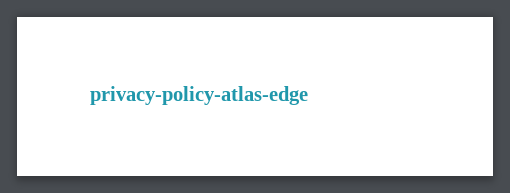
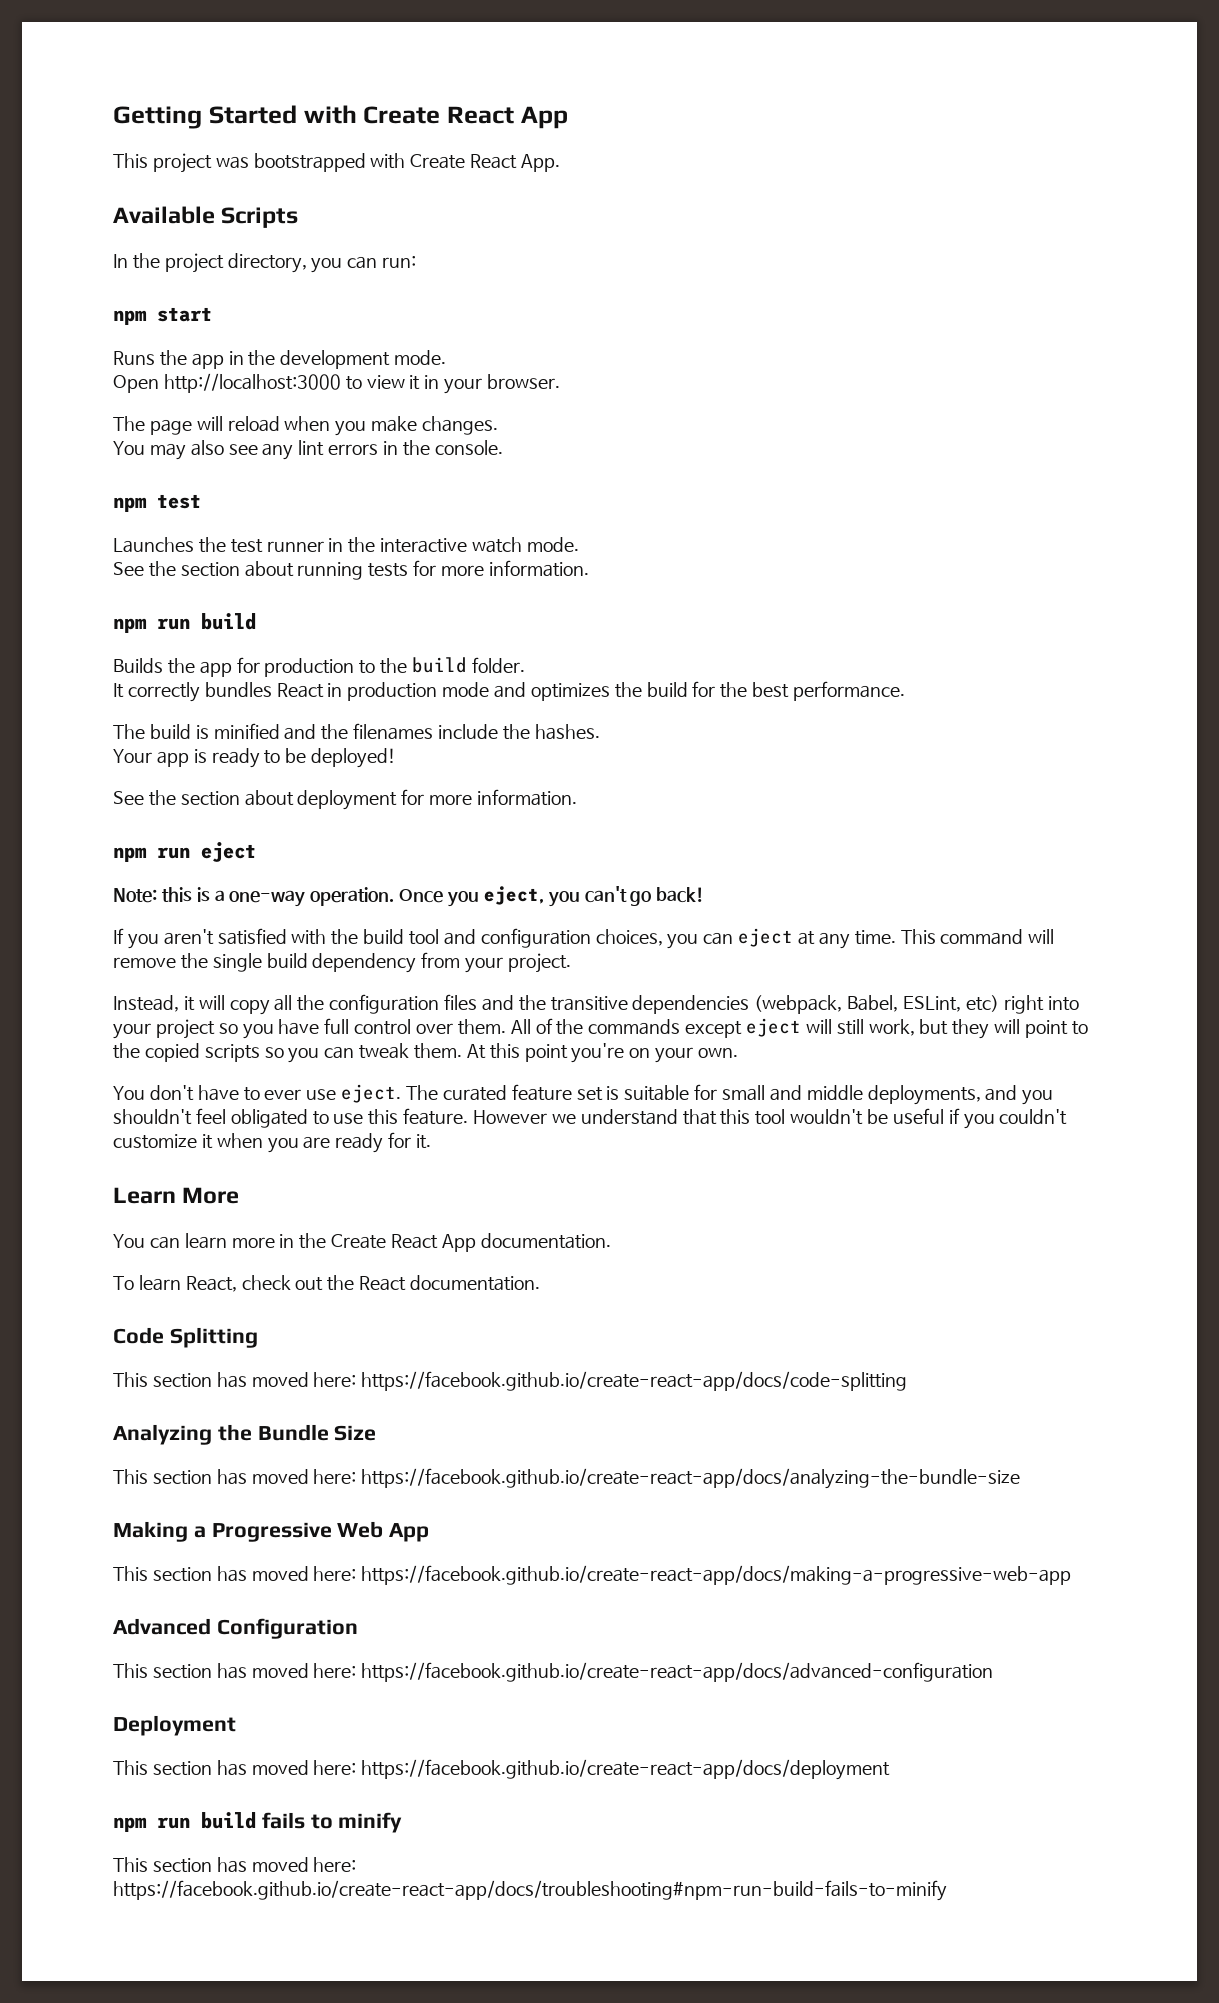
- privacy-policy-atlas-edge
+ Getting Started with Create React App
+ This project was bootstrapped with Create React App.
+ Available Scripts
+ In the project directory, you can run:
+ npm start
+ Runs the app in the development mode.
+ Open http://localhost:3000 to view it in your browser.
+ The page will reload when you make changes.
+ You may also see any lint errors in the console.
+ npm test
+ Launches the test runner in the interactive watch mode.
+ See the section about running tests for more information.
+ npm run build
+ Builds the app for production to the build folder.
+ It correctly bundles React in production mode and optimizes the build for the best performance.
+ The build is minified and the filenames include the hashes.
+ Your app is ready to be deployed!
+ See the section about deployment for more information.
+ npm run eject
+ Note: this is a one-way operation. Once you eject, you can't go back!
+ If you aren't satisfied with the build tool and configuration choices, you can eject at any time. This command will remove the single build dependency from your project.
+ Instead, it will copy all the configuration files and the transitive dependencies (webpack, Babel, ESLint, etc) right into your project so you have full control over them. All of the commands except eject will still work, but they will point to the copied scripts so you can tweak them. At this point you're on your own.
+ You don't have to ever use eject. The curated feature set is suitable for small and middle deployments, and you shouldn't feel obligated to use this feature. However we understand that this tool wouldn't be useful if you couldn't customize it when you are ready for it.
+ Learn More
+ You can learn more in the Create React App documentation.
+ To learn React, check out the React documentation.
+ Code Splitting
+ This section has moved here: https://facebook.github.io/create-react-app/docs/code-splitting
+ Analyzing the Bundle Size
+ This section has moved here: https://facebook.github.io/create-react-app/docs/analyzing-the-bundle-size
+ Making a Progressive Web App
+ This section has moved here: https://facebook.github.io/create-react-app/docs/making-a-progressive-web-app
+ Advanced Configuration
+ This section has moved here: https://facebook.github.io/create-react-app/docs/advanced-configuration
+ Deployment
+ This section has moved here: https://facebook.github.io/create-react-app/docs/deployment
+ npm run build fails to minify
+ This section has moved here: https://facebook.github.io/create-react-app/docs/troubleshooting#npm-run-build-fails-to-minify

